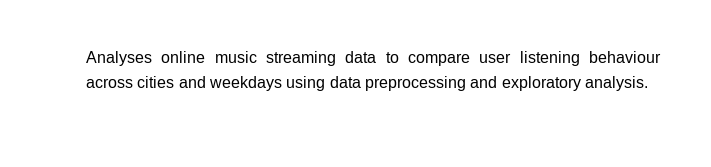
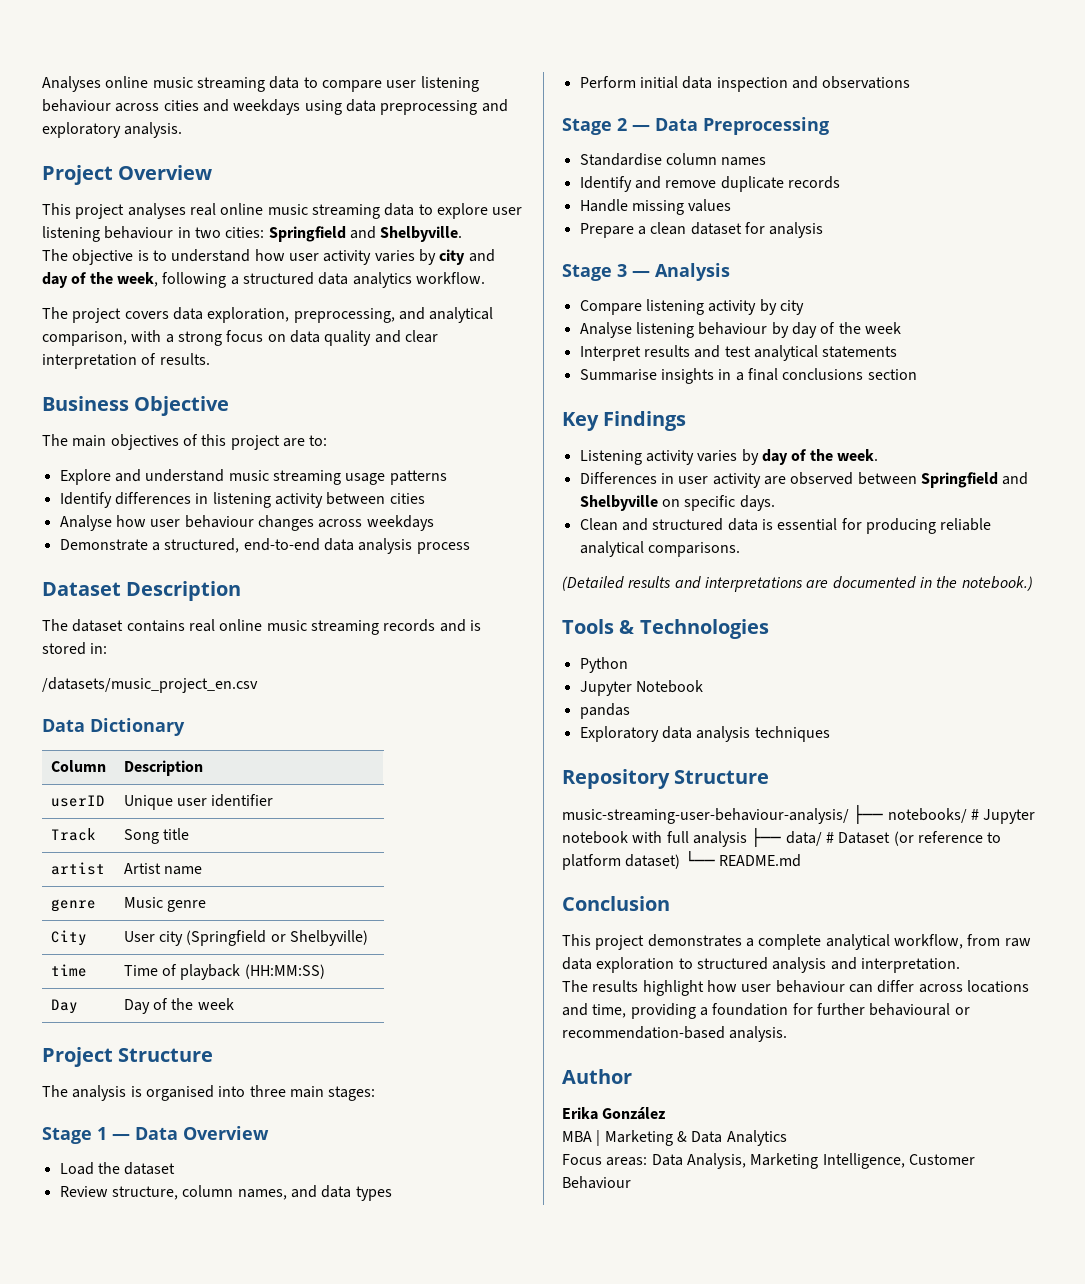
+ Project Overview
+ This project analyses real online music streaming data to explore user listening behaviour in two cities: Springfield and Shelbyville.
+ The objective is to understand how user activity varies by city and day of the week, following a structured data analytics workflow.
+ The project covers data exploration, preprocessing, and analytical comparison, with a strong focus on data quality and clear interpretation of results.
+ Business Objective
+ The main objectives of this project are to:
+ Explore and understand music streaming usage patterns
+ Identify differences in listening activity between cities
+ Analyse how user behaviour changes across weekdays
+ Demonstrate a structured, end-to-end data analysis process
+ Dataset Description
+ The dataset contains real online music streaming records and is stored in:
+ /datasets/music_project_en.csv
+ Data Dictionary
+ Column | Description
+ userID | Unique user identifier
+ Track | Song title
+ artist | Artist name
+ genre | Music genre
+ City | User city (Springfield or Shelbyville)
+ time | Time of playback (HH:MM:SS)
+ Day | Day of the week
+ Project Structure
+ The analysis is organised into three main stages:
+ Stage 1 — Data Overview
+ Load the dataset
+ Review structure, column names, and data types
+ Perform initial data inspection and observations
+ Stage 2 — Data Preprocessing
+ Standardise column names
+ Identify and remove duplicate records
+ Handle missing values
+ Prepare a clean dataset for analysis
+ Stage 3 — Analysis
+ Compare listening activity by city
+ Analyse listening behaviour by day of the week
+ Interpret results and test analytical statements
+ Summarise insights in a final conclusions section
+ Key Findings
+ Listening activity varies by day of the week.
+ Differences in user activity are observed between Springfield and Shelbyville on specific days.
+ Clean and structured data is essential for producing reliable analytical comparisons.
+ (Detailed results and interpretations are documented in the notebook.)
+ Tools & Technologies
+ Python
+ Jupyter Notebook
+ pandas
+ Exploratory data analysis techniques
+ Repository Structure
+ music-streaming-user-behaviour-analysis/ ├── notebooks/ # Jupyter notebook with full analysis ├── data/ # Dataset (or reference to platform dataset) └── README.md
+ Conclusion
+ This project demonstrates a complete analytical workflow, from raw data exploration to structured analysis and interpretation.
+ The results highlight how user behaviour can differ across locations and time, providing a foundation for further behavioural or recommendation-based analysis.
+ Author
+ Erika González
+ MBA | Marketing & Data Analytics
+ Focus areas: Data Analysis, Marketing Intelligence, Customer Behaviour

